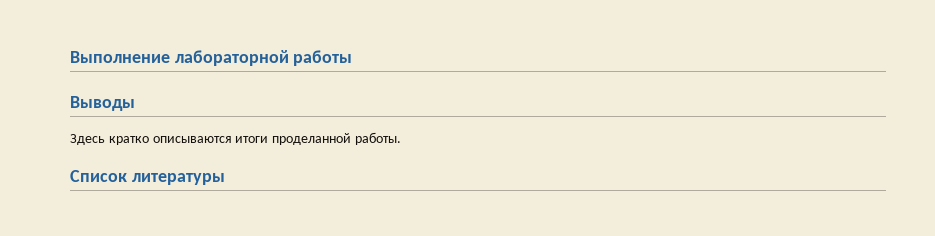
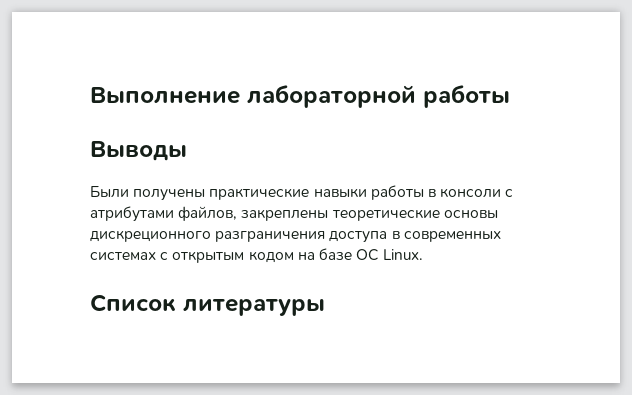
- Здесь кратко описываются итоги проделанной работы.
+ Были получены практические навыки работы в консоли с атрибутами файлов, закреплены теоретические основы дискреционного разграничения доступа в современных системах с открытым кодом на базе ОС Linux.

